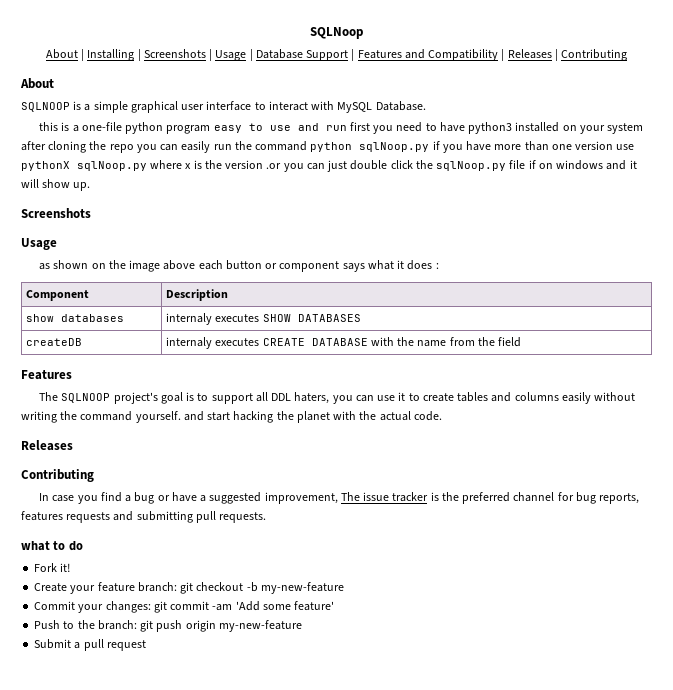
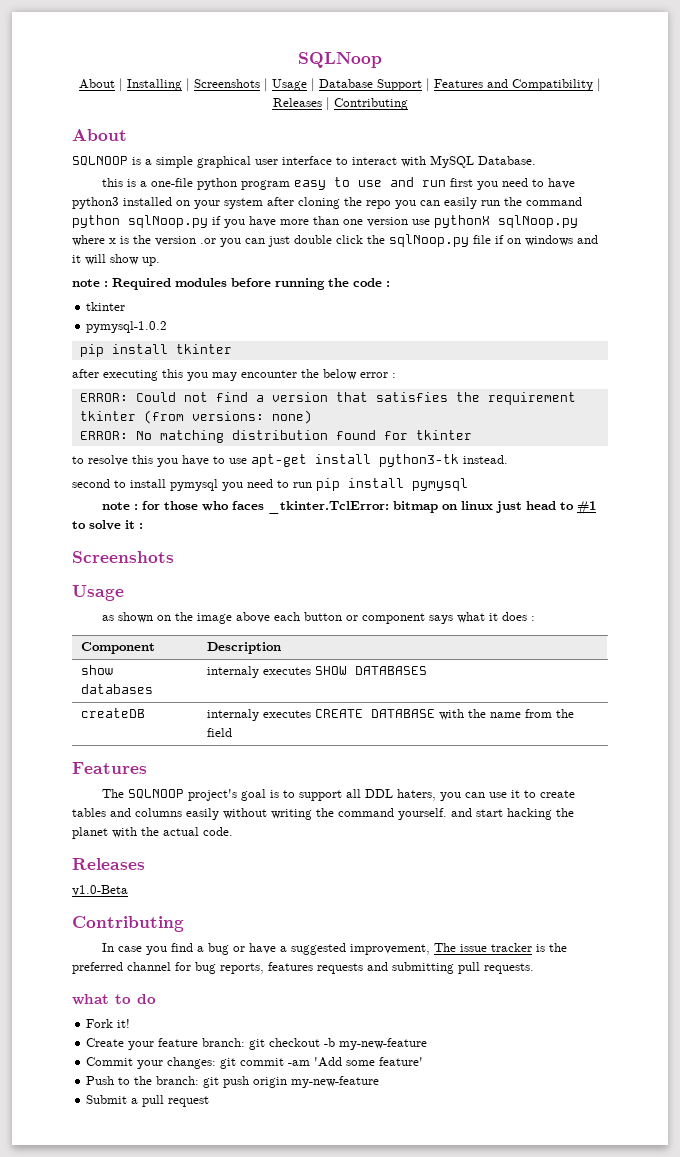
+ note : Required modules before running the code :
+ tkinter
+ pymysql-1.0.2
+ pip install tkinter
+ after executing this you may encounter the below error :
+ ERROR: Could not find a version that satisfies the requirement tkinter (from versions: none)
+ ERROR: No matching distribution found for tkinter
+ to resolve this you have to use apt-get install python3-tk instead.
+ second to install pymysql you need to run pip install pymysql
+ note : for those who faces _tkinter.TclError: bitmap on linux just head to #1 to solve it :
+ v1.0-Beta

